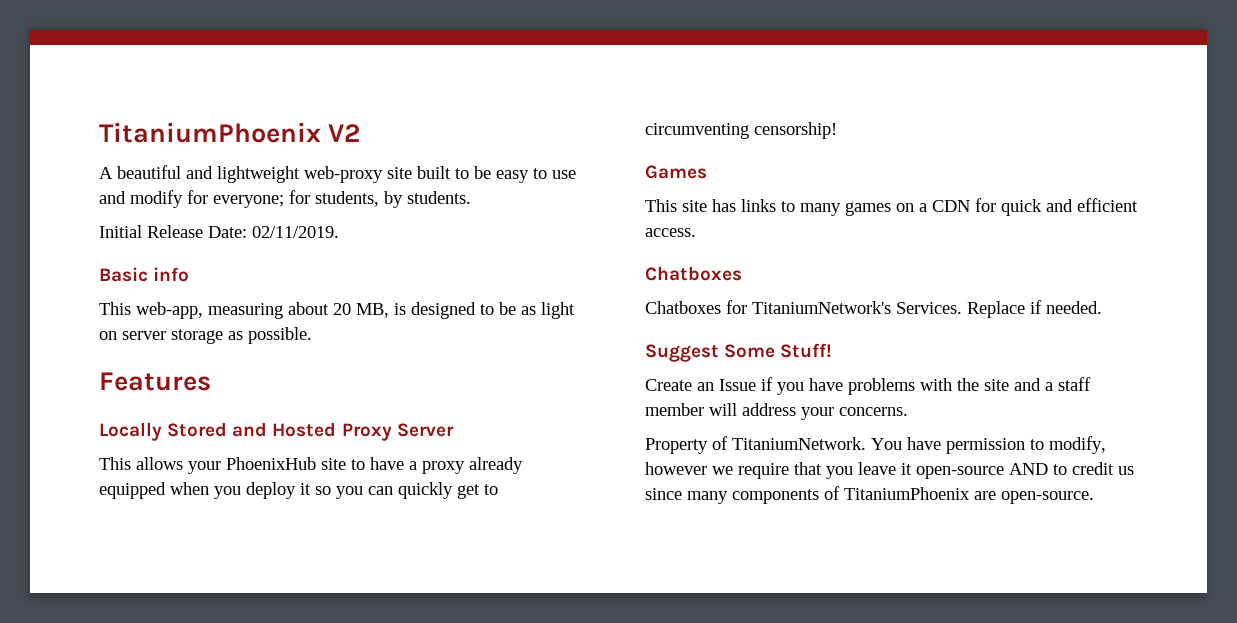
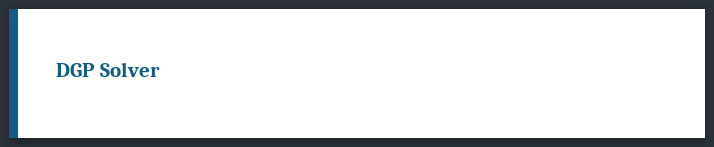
- TitaniumPhoenix V2
- A beautiful and lightweight web-proxy site built to be easy to use and modify for everyone; for students, by students.
- Initial Release Date: 02/11/2019.
- Basic info
- This web-app, measuring about 20 MB, is designed to be as light on server storage as possible.
- Features
- Locally Stored and Hosted Proxy Server
- This allows your PhoenixHub site to have a proxy already equipped when you deploy it so you can quickly get to circumventing censorship!
- Games
- This site has links to many games on a CDN for quick and efficient access.
- Chatboxes
- Chatboxes for TitaniumNetwork's Services. Replace if needed.
- Suggest Some Stuff!
- Create an Issue if you have problems with the site and a staff member will address your concerns.
- Property of TitaniumNetwork. You have permission to modify, however we require that you leave it open-source AND to credit us since many components of TitaniumPhoenix are open-source.
+ DGP Solver

